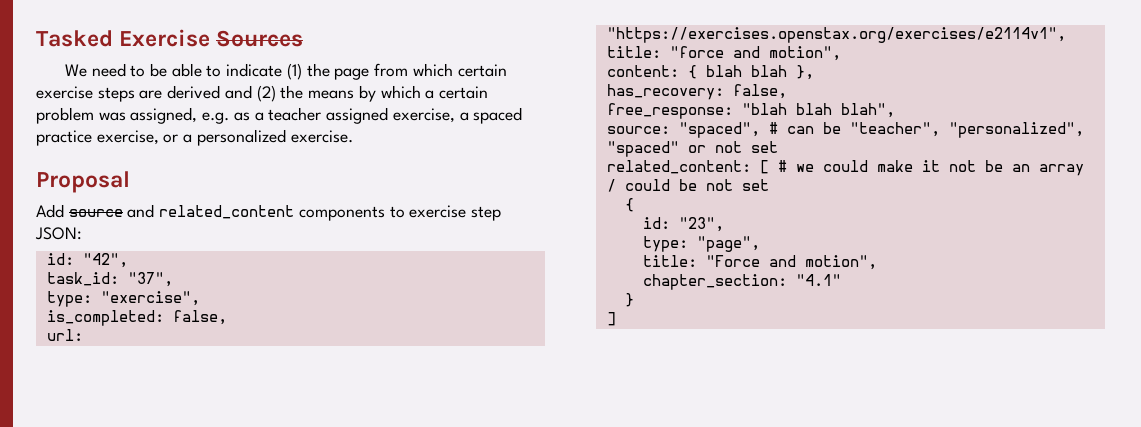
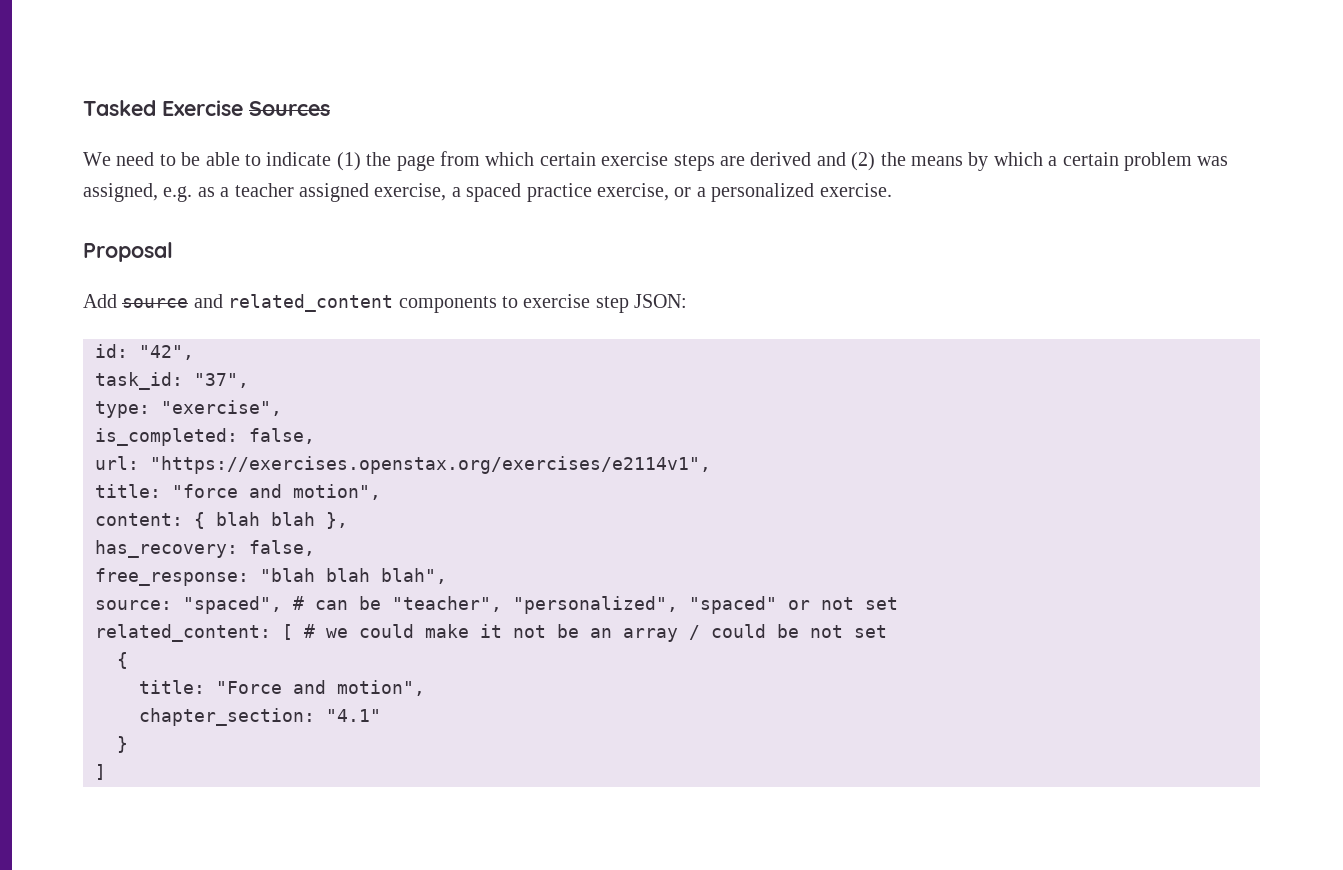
- id: "23",
- type: "page",

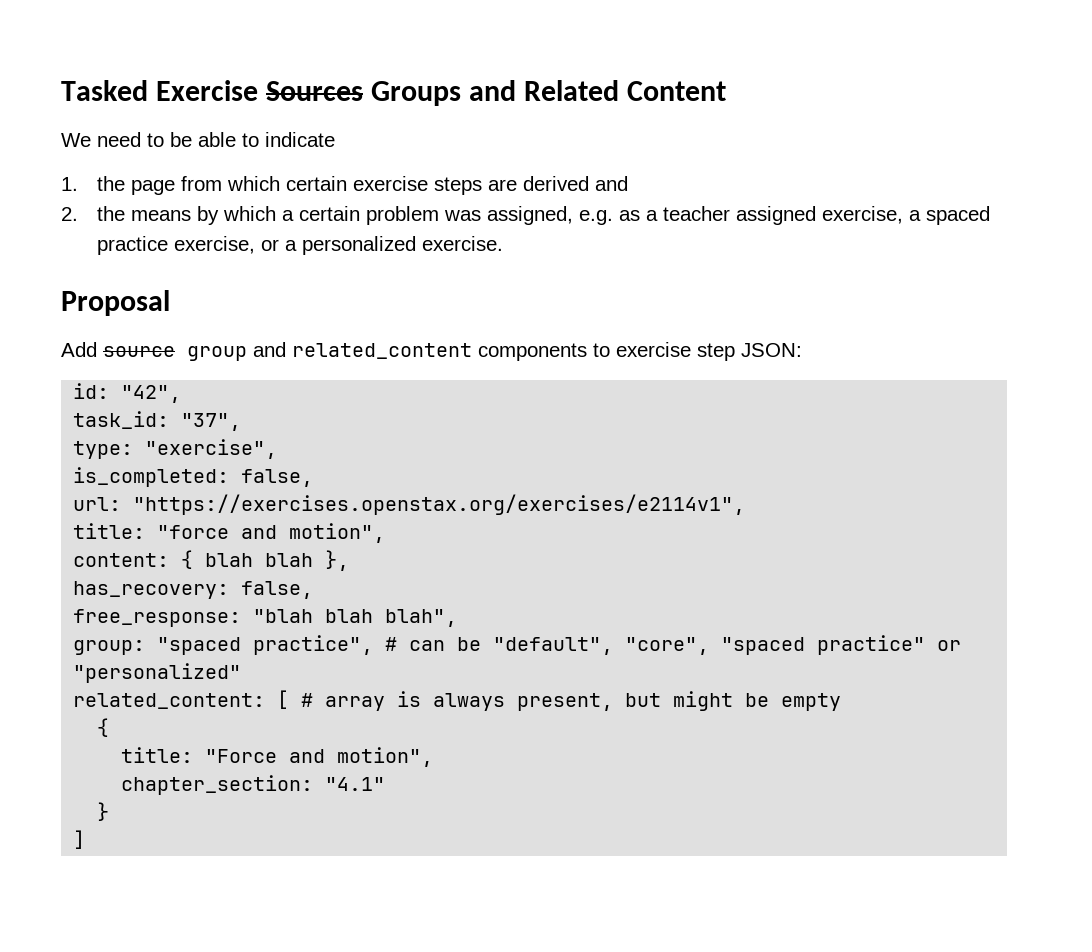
- Tasked Exercise Sources
+ Tasked Exercise Sources Groups and Related Content
- We need to be able to indicate (1) the page from which certain exercise steps are derived and (2) the means by which a certain problem was assigned, e.g. as a teacher assigned exercise, a spaced practice exercise, or a personalized exercise.
+ We need to be able to indicate
+ 1. the page from which certain exercise steps are derived and
+ 2. the means by which a certain problem was assigned, e.g. as a teacher assigned exercise, a spaced practice exercise, or a personalized exercise.
- Add source and related_content components to exercise step JSON:
+ Add source group and related_content components to exercise step JSON:
- source: "spaced", # can be "teacher", "personalized", "spaced" or not set
- related_content: [ # we could make it not be an array / could be not set
+ group: "spaced practice", # can be "default", "core", "spaced practice" or "personalized"
+ related_content: [ # array is always present, but might be empty

